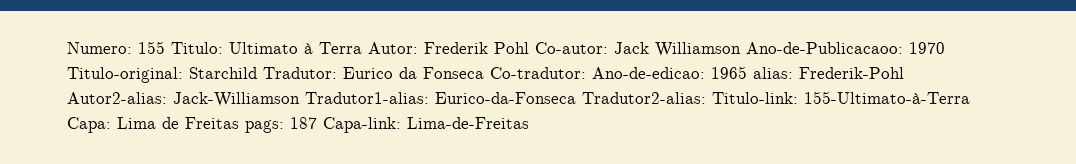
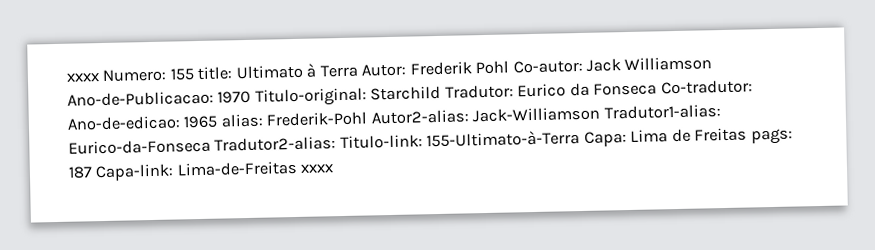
- Numero: 155 Titulo: Ultimato à Terra Autor: Frederik Pohl Co-autor: Jack Williamson Ano-de-Publicacaoo: 1970 Titulo-original: Starchild Tradutor: Eurico da Fonseca Co-tradutor: Ano-de-edicao: 1965 alias: Frederik-Pohl Autor2-alias: Jack-Williamson Tradutor1-alias: Eurico-da-Fonseca Tradutor2-alias: Titulo-link: 155-Ultimato-à-Terra Capa: Lima de Freitas pags: 187 Capa-link: Lima-de-Freitas
+ xxxx Numero: 155 title: Ultimato à Terra Autor: Frederik Pohl Co-autor: Jack Williamson Ano-de-Publicacao: 1970 Titulo-original: Starchild Tradutor: Eurico da Fonseca Co-tradutor: Ano-de-edicao: 1965 alias: Frederik-Pohl Autor2-alias: Jack-Williamson Tradutor1-alias: Eurico-da-Fonseca Tradutor2-alias: Titulo-link: 155-Ultimato-à-Terra Capa: Lima de Freitas pags: 187 Capa-link: Lima-de-Freitas xxxx

